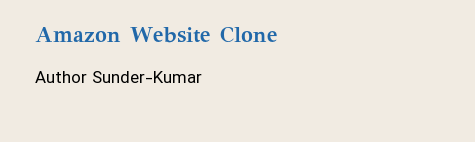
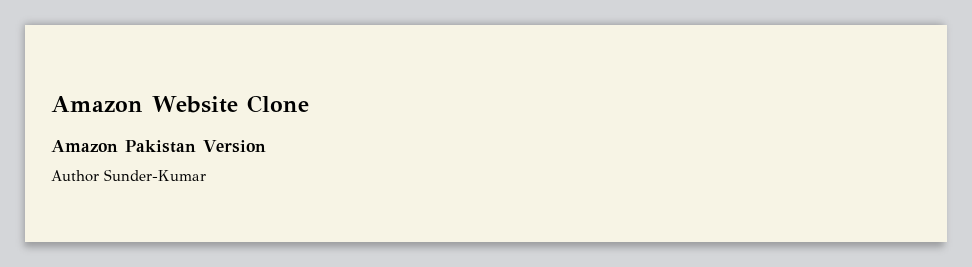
+ Amazon Pakistan Version

